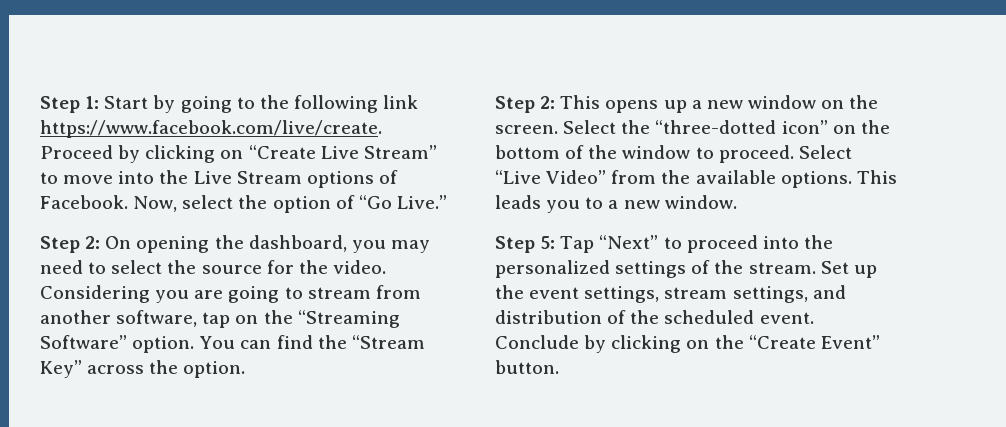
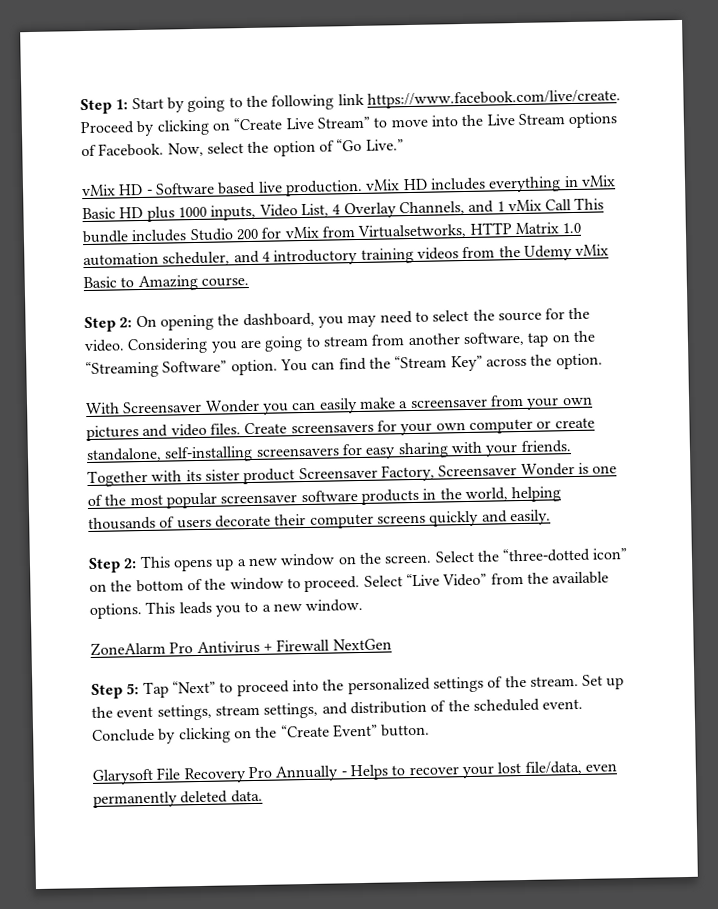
+ vMix HD - Software based live production. vMix HD includes everything in vMix Basic HD plus 1000 inputs, Video List, 4 Overlay Channels, and 1 vMix Call This bundle includes Studio 200 for vMix from Virtualsetworks, HTTP Matrix 1.0 automation scheduler, and 4 introductory training videos from the Udemy vMix Basic to Amazing course.
+ With Screensaver Wonder you can easily make a screensaver from your own pictures and video files. Create screensavers for your own computer or create standalone, self-installing screensavers for easy sharing with your friends. Together with its sister product Screensaver Factory, Screensaver Wonder is one of the most popular screensaver software products in the world, helping thousands of users decorate their computer screens quickly and easily.
+ ZoneAlarm Pro Antivirus + Firewall NextGen
+ Glarysoft File Recovery Pro Annually - Helps to recover your lost file/data, even permanently deleted data.

